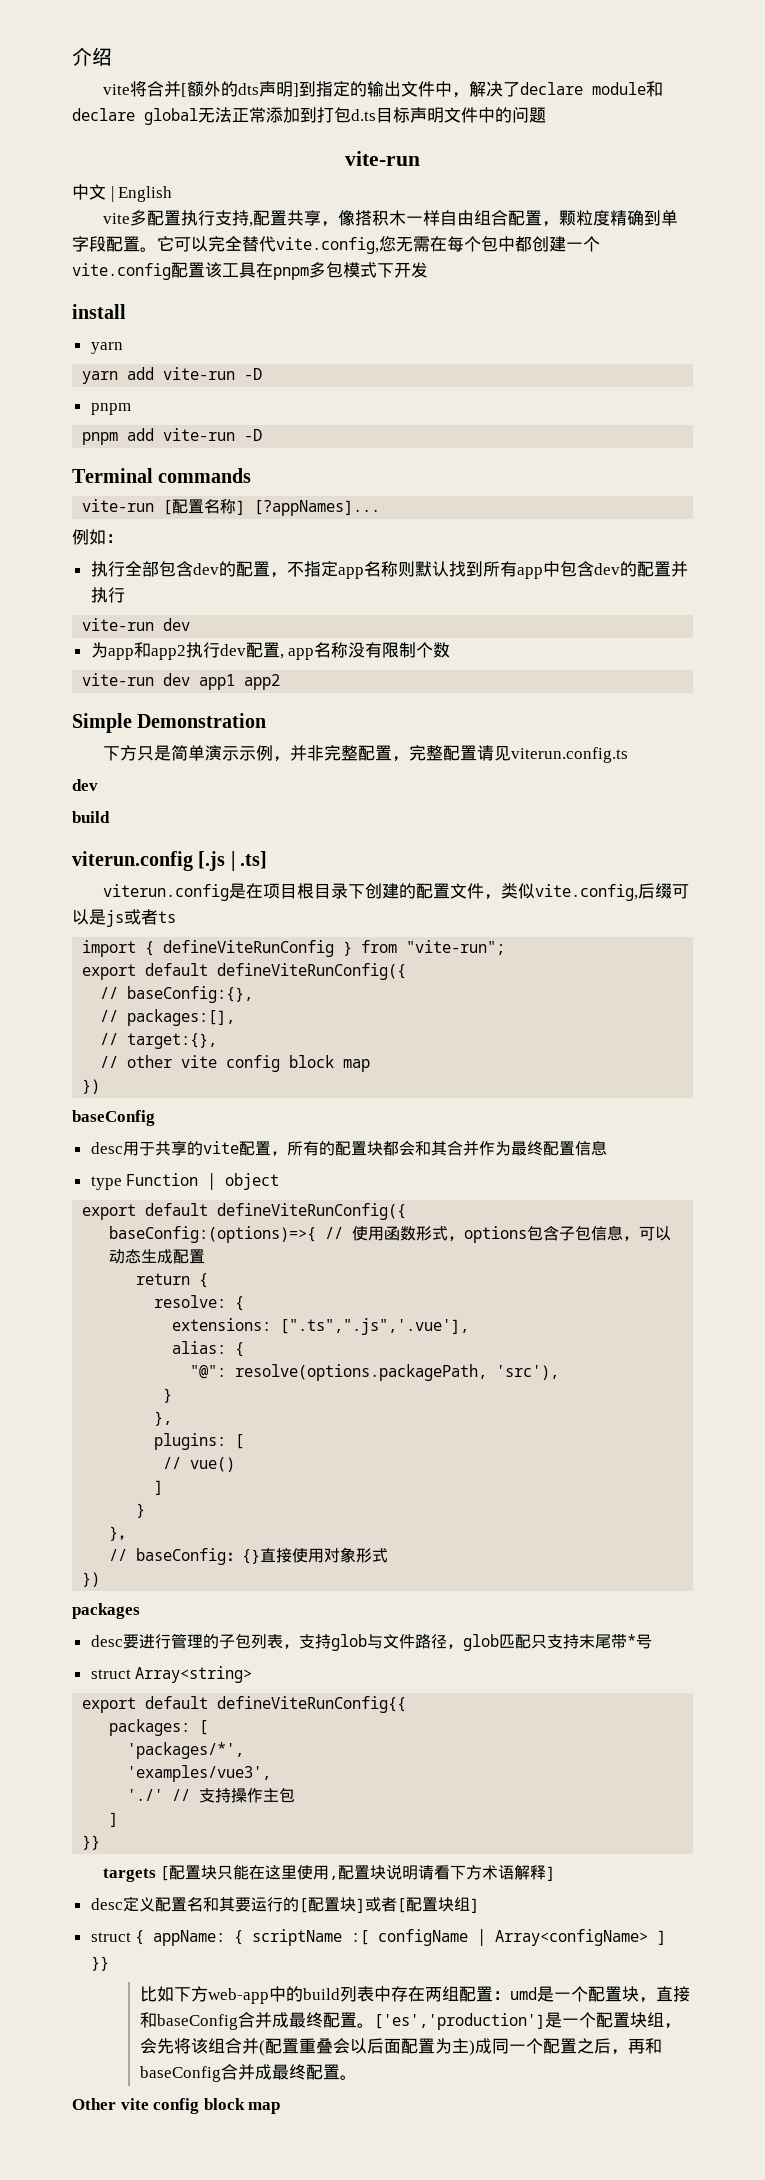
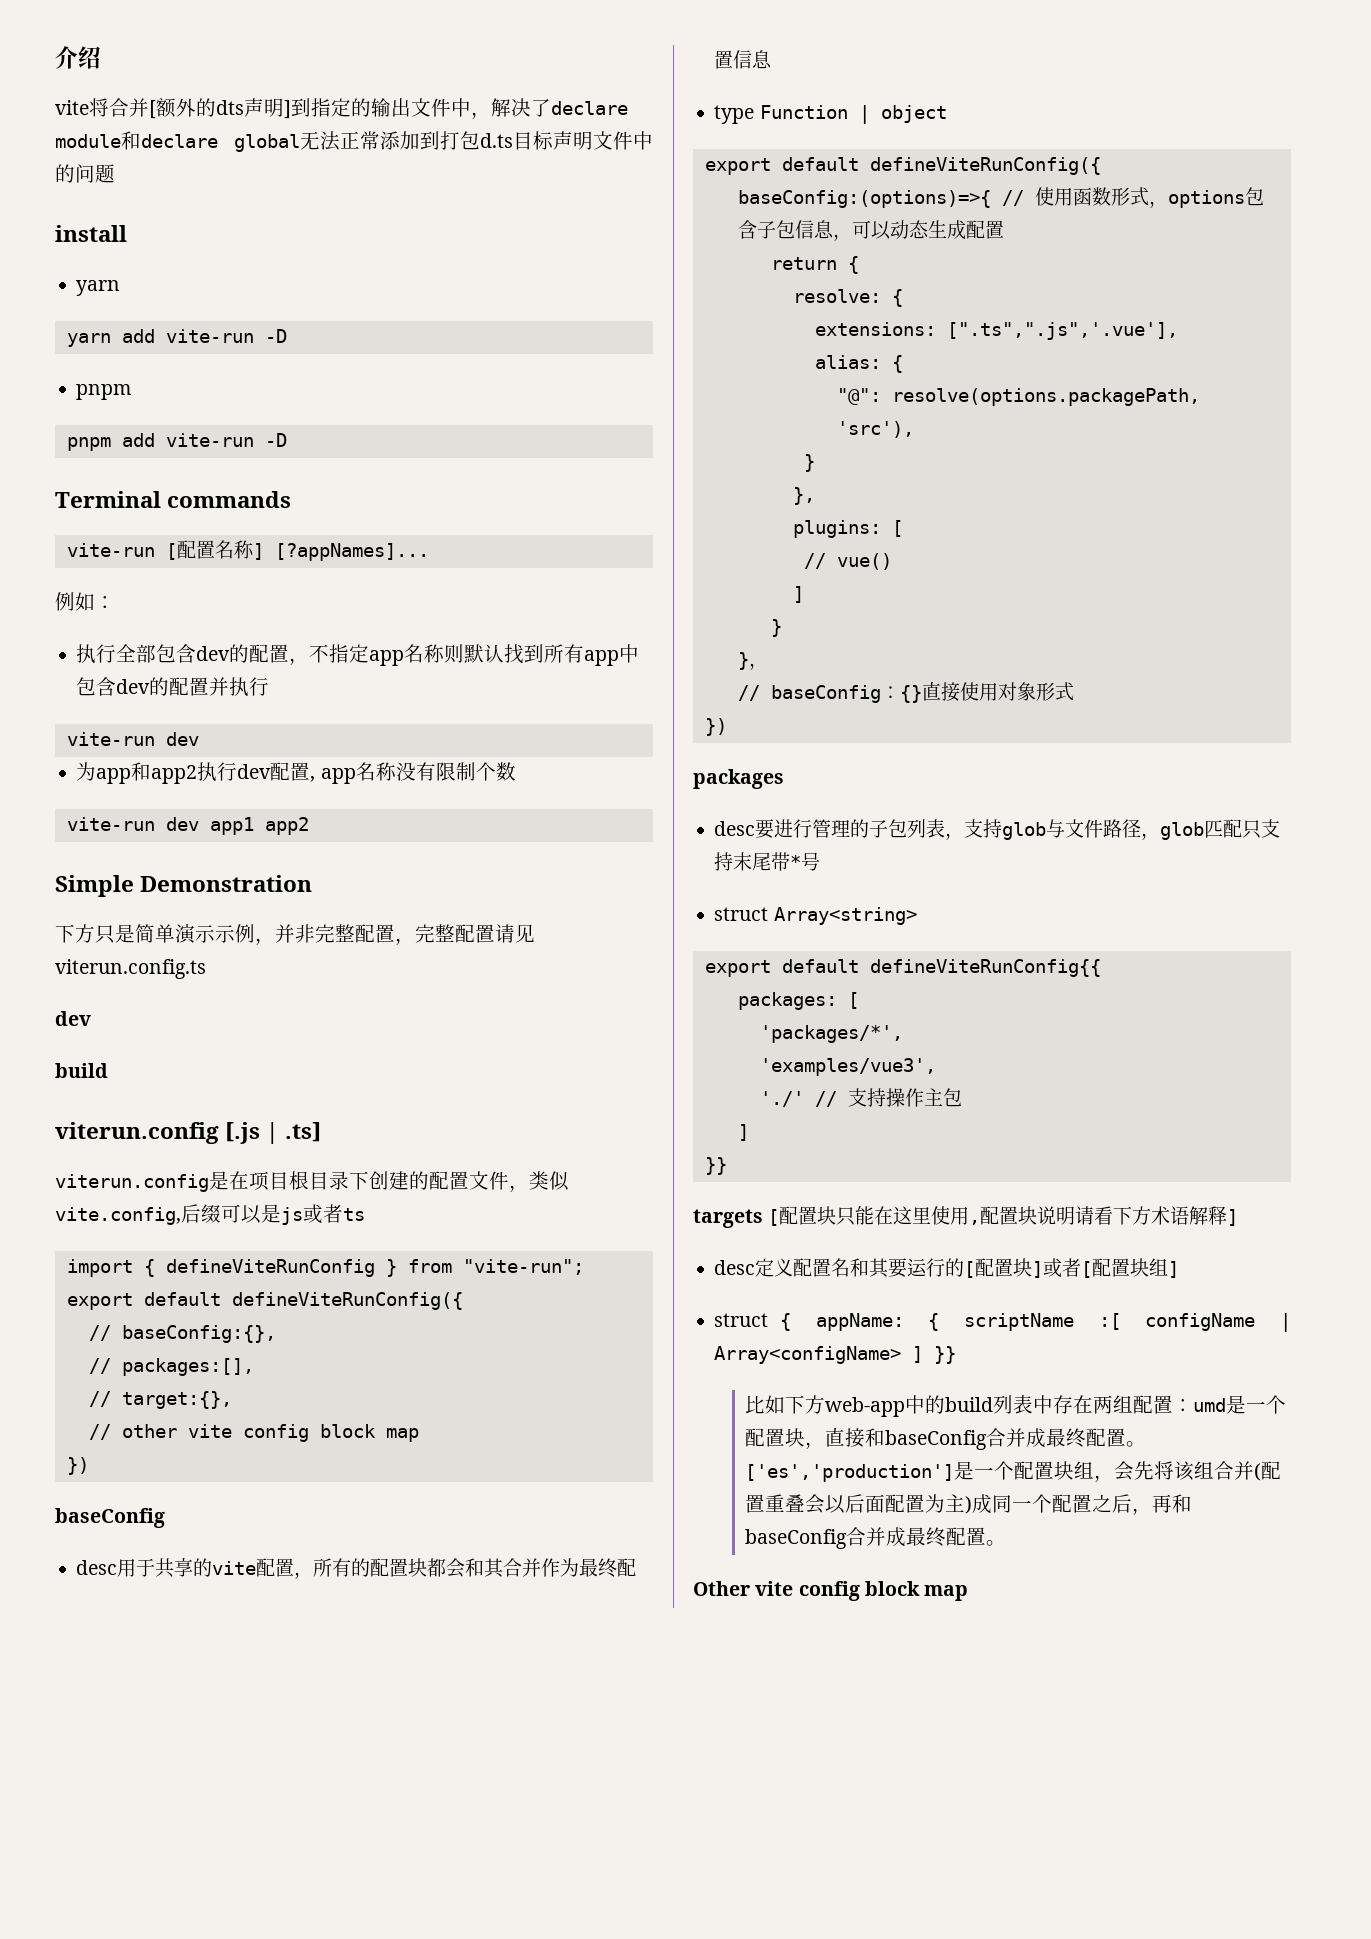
  vite将合并[额外的dts声明]到指定的输出文件中，解决了declare module和declare global无法正常添加到打包d.ts目标声明文件中的问题
- vite-run
- 中文 | English
- vite多配置执行支持,配置共享，像搭积木一样自由组合配置，颗粒度精确到单字段配置。它可以完全替代vite.config,您无需在每个包中都创建一个vite.config配置该工具在pnpm多包模式下开发

